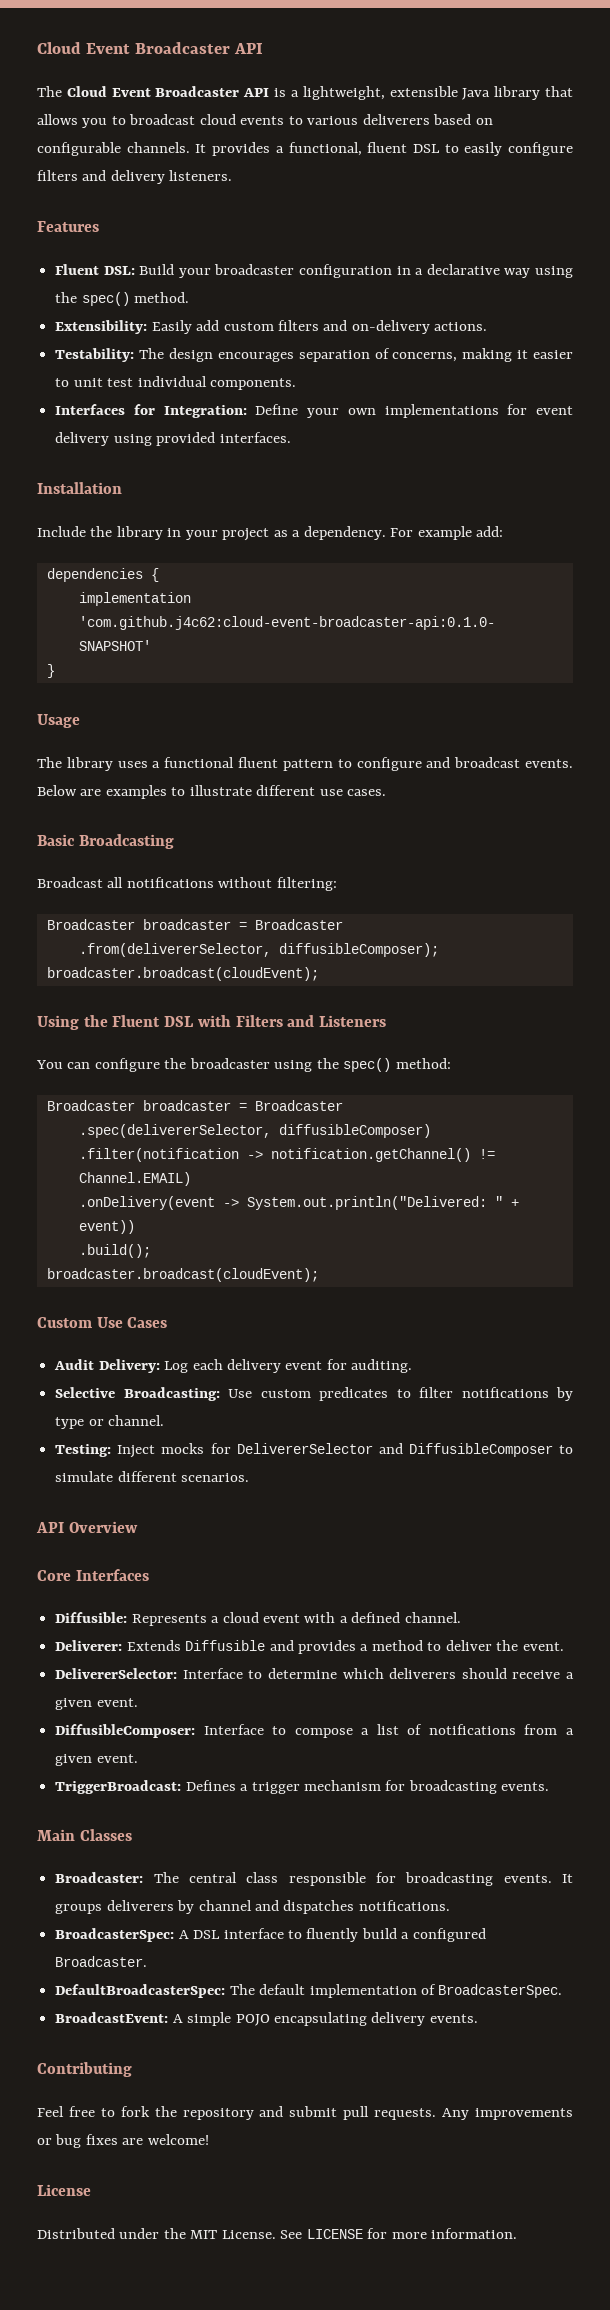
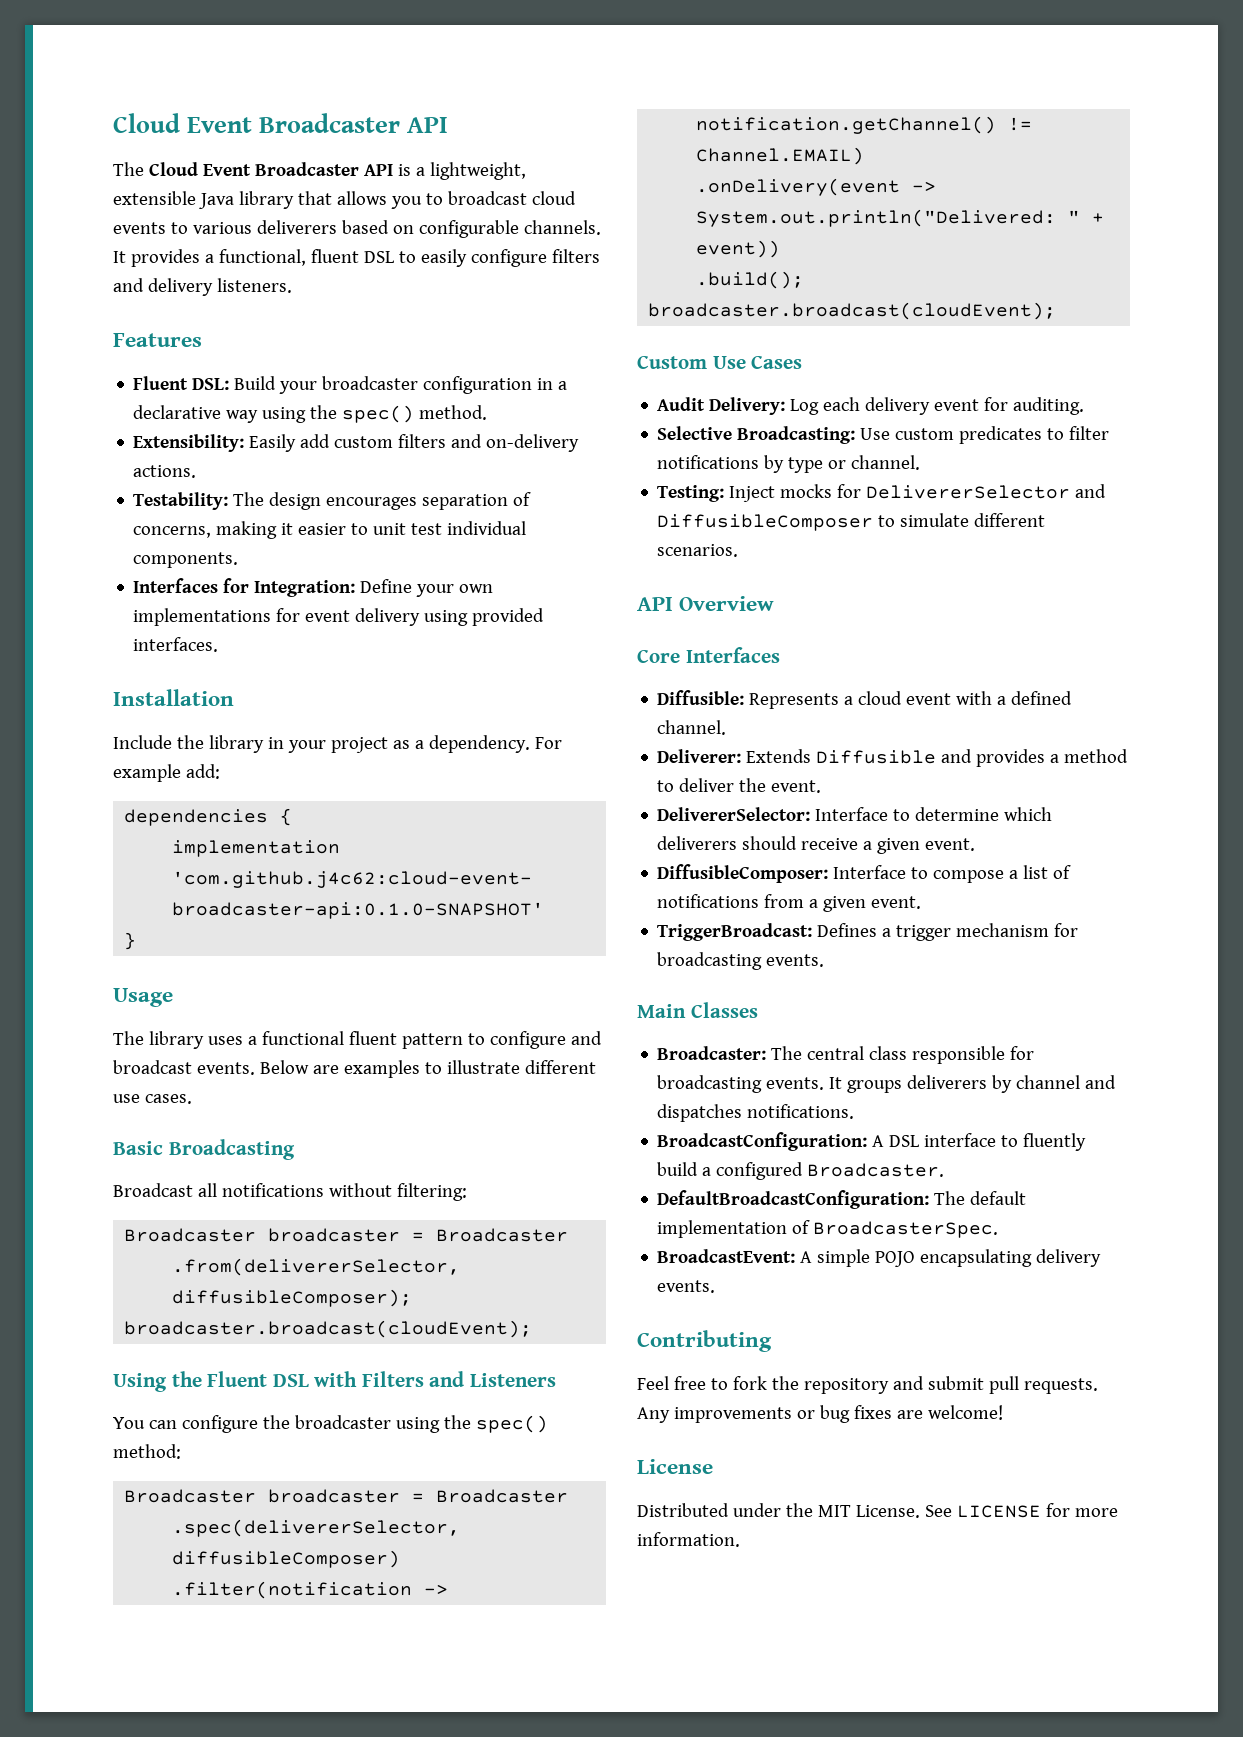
- BroadcasterSpec: A DSL interface to fluently build a configured Broadcaster.
+ BroadcastConfiguration: A DSL interface to fluently build a configured Broadcaster.
- DefaultBroadcasterSpec: The default implementation of BroadcasterSpec.
+ DefaultBroadcastConfiguration: The default implementation of BroadcasterSpec.

